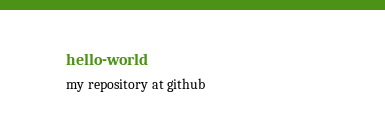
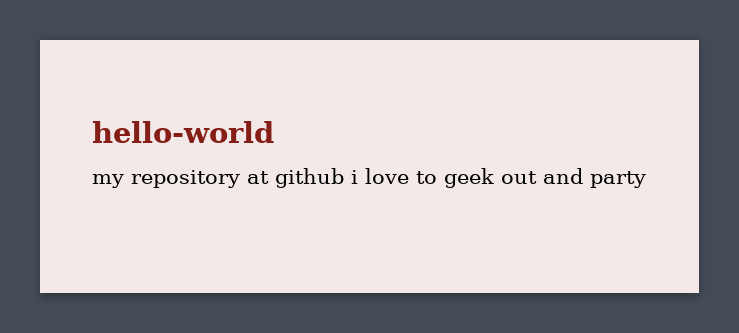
- my repository at github
+ my repository at github i love to geek out and party

